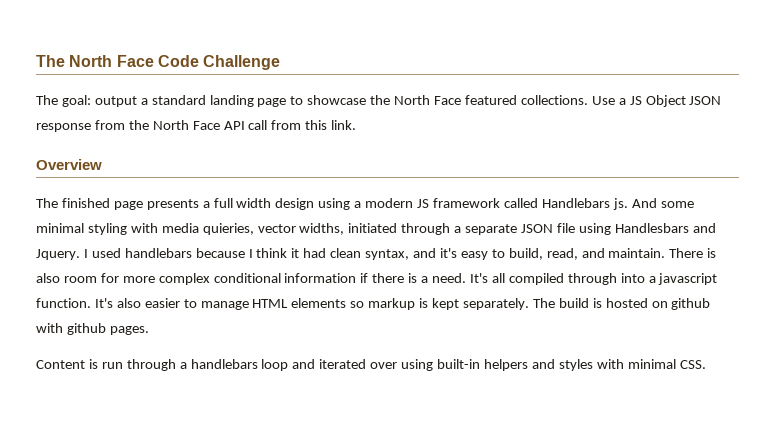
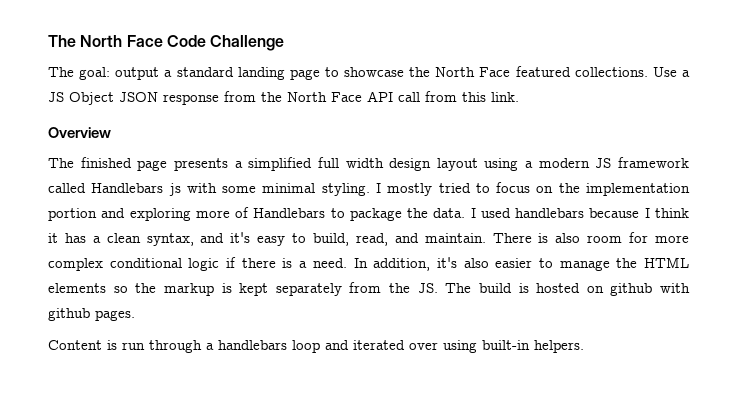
- The finished page presents a full width design using a modern JS framework called Handlebars js. And some minimal styling with media quieries, vector widths, initiated through a separate JSON file using Handlesbars and Jquery.
+ The finished page presents a simplified full width design layout using a modern JS framework called Handlebars js with some minimal styling. I mostly tried to focus on the implementation portion and exploring more of Handlebars to package the data.
- I used handlebars because I think it had clean syntax, and it's easy to build, read, and maintain.
+ I used handlebars because I think it has a clean syntax, and it's easy to build, read, and maintain.
- There is also room for more complex conditional information if there is a need.
+ There is also room for more complex conditional logic if there is a need.
- It's all compiled through into a javascript function. It's also easier to manage HTML elements so markup is kept separately. The build is hosted on github with github pages.
+ In addition, it's also easier to manage the HTML elements so the markup is kept separately from the JS. The build is hosted on github with github pages.
- Content is run through a handlebars loop and iterated over using built-in helpers and styles with minimal CSS.
+ Content is run through a handlebars loop and iterated over using built-in helpers.

